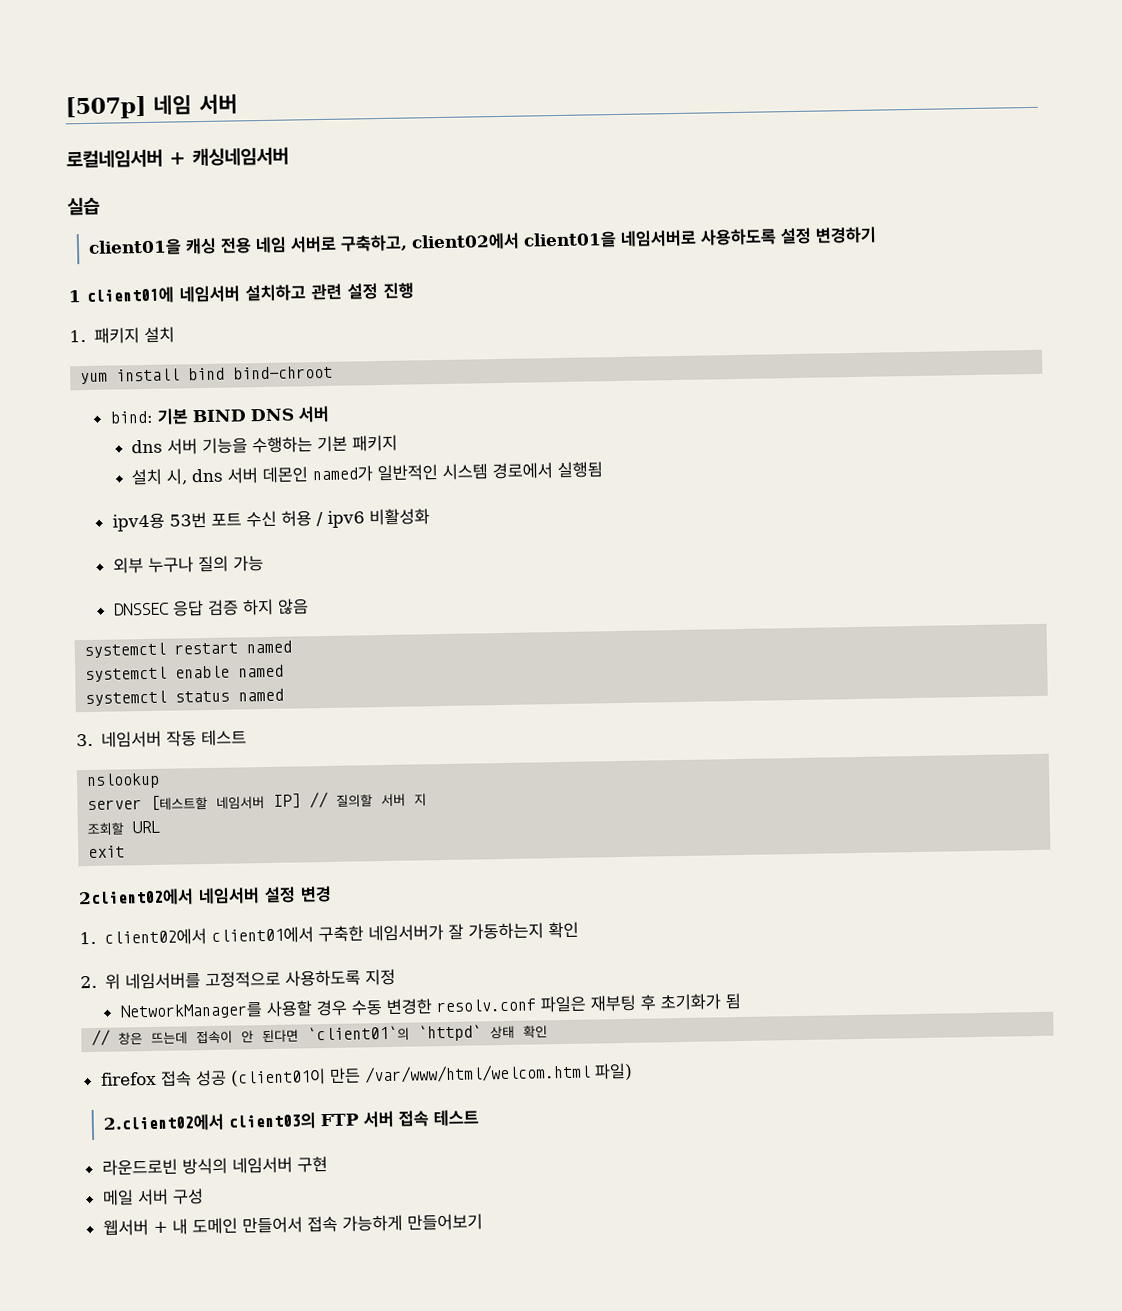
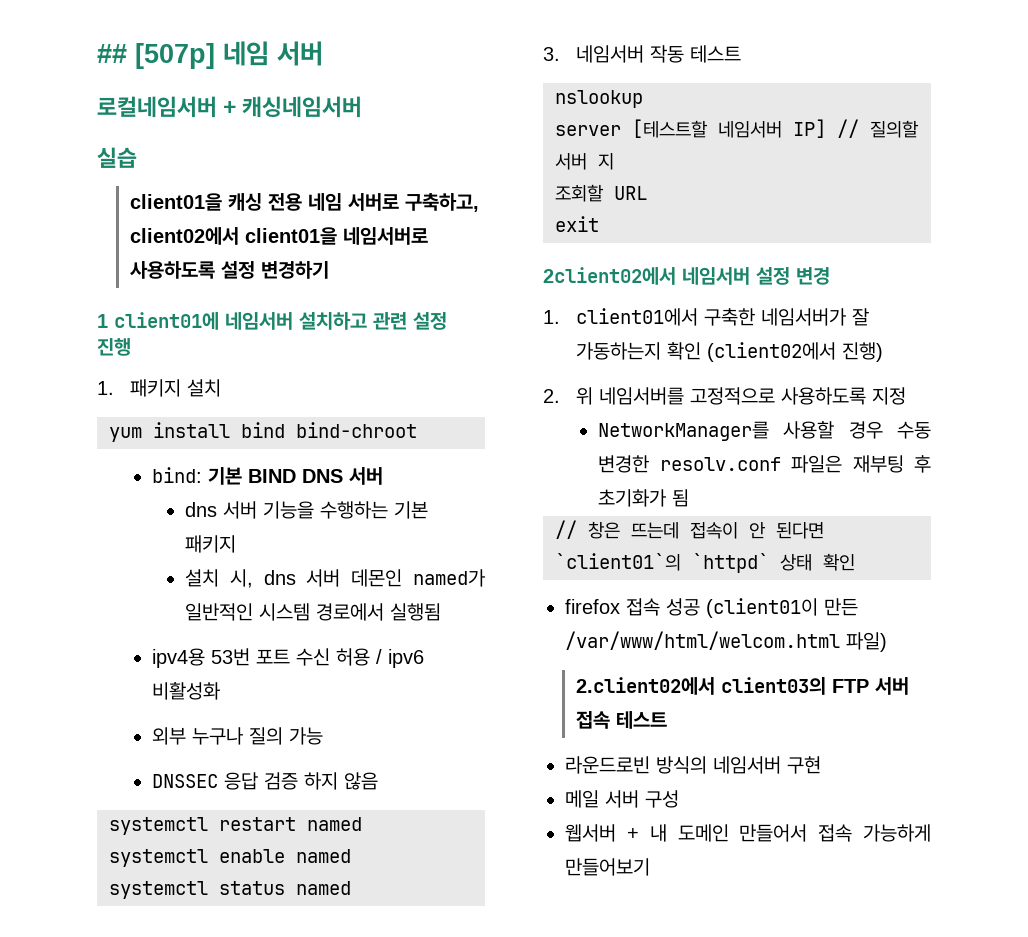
- [507p] 네임 서버
+ ## [507p] 네임 서버
- 1. client02에서 client01에서 구축한 네임서버가 잘 가동하는지 확인
+ 1. client01에서 구축한 네임서버가 잘 가동하는지 확인 (client02에서 진행)

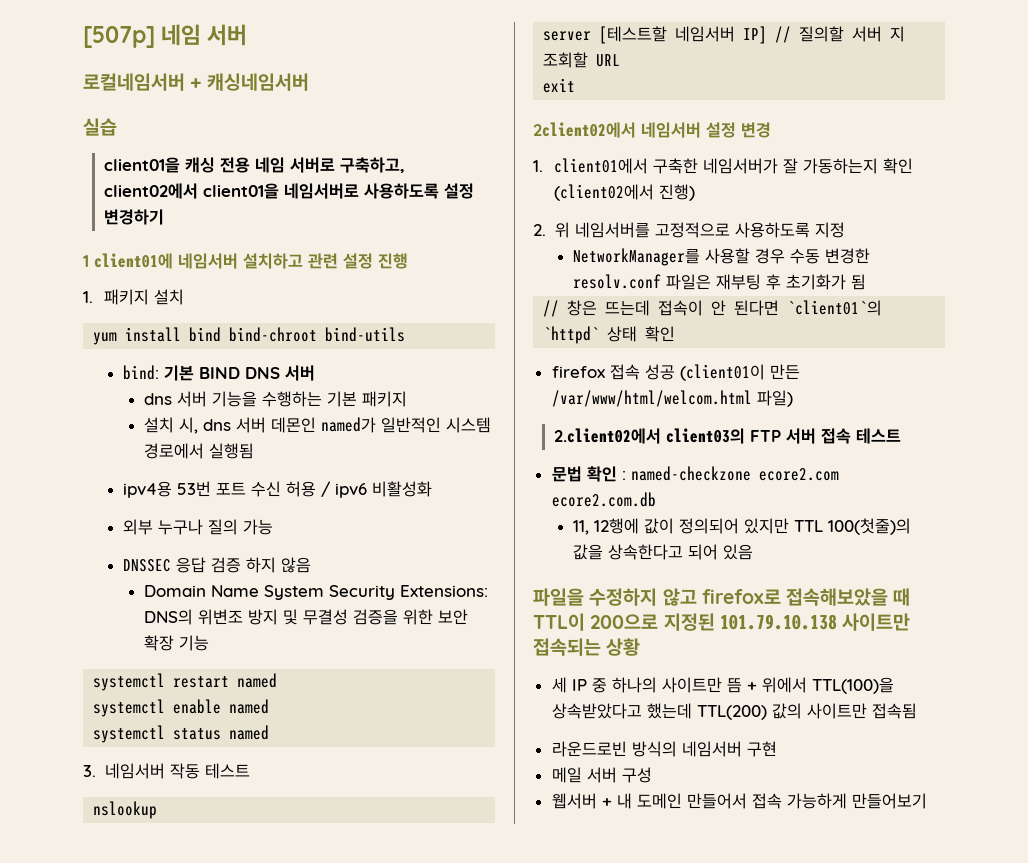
- ## [507p] 네임 서버
+ [507p] 네임 서버
- yum install bind bind-chroot
+ yum install bind bind-chroot bind-utils
+ Domain Name System Security Extensions: DNS의 위변조 방지 및 무결성 검증을 위한 보안 확장 기능
+ 문법 확인 : named-checkzone ecore2.com ecore2.com.db
+ 11, 12행에 값이 정의되어 있지만 TTL 100(첫줄)의 값을 상속한다고 되어 있음
+ 파일을 수정하지 않고 firefox로 접속해보았을 때 TTL이 200으로 지정된 101.79.10.138 사이트만 접속되는 상황
+ 세 IP 중 하나의 사이트만 뜸 + 위에서 TTL(100)을 상속받았다고 했는데 TTL(200) 값의 사이트만 접속됨

